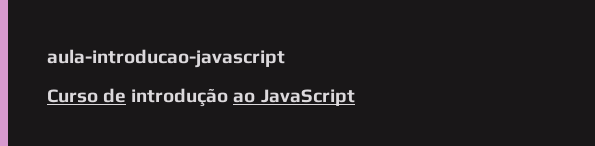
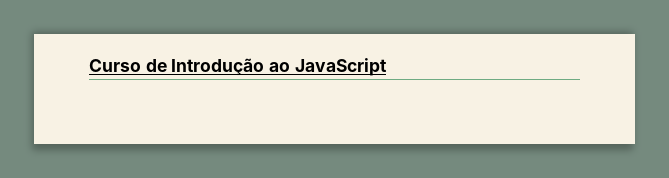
- aula-introducao-javascript
- Curso de introdução ao JavaScript
+ Curso de Introdução ao JavaScript

